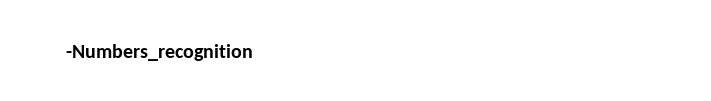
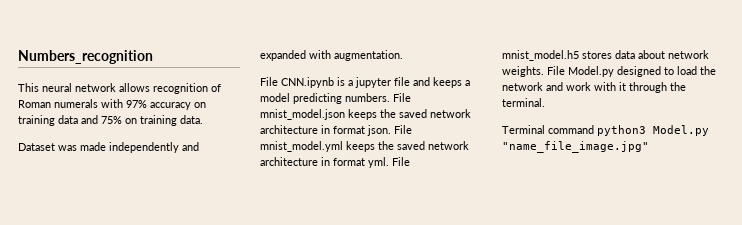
- -Numbers_recognition
+ Numbers_recognition
+ This neural network allows recognition of Roman numerals with 97% accuracy on training data and 75% on training data.
+ Dataset was made independently and expanded with augmentation.
+ File CNN.ipynb is a jupyter file and keeps a model predicting numbers. File mnist_model.json keeps the saved network architecture in format json. File mnist_model.yml keeps the saved network architecture in format yml. File mnist_model.h5 stores data about network weights. File Model.py designed to load the network and work with it through the terminal.
+ Terminal command python3 Model.py "name_file_image.jpg"

